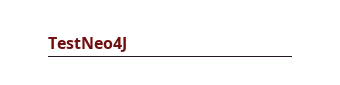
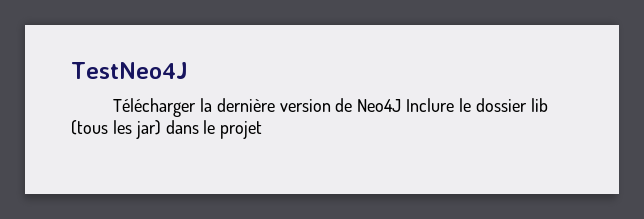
+ Télécharger la dernière version de Neo4J Inclure le dossier lib (tous les jar) dans le projet

